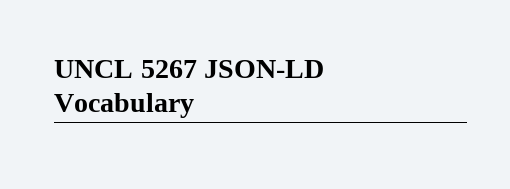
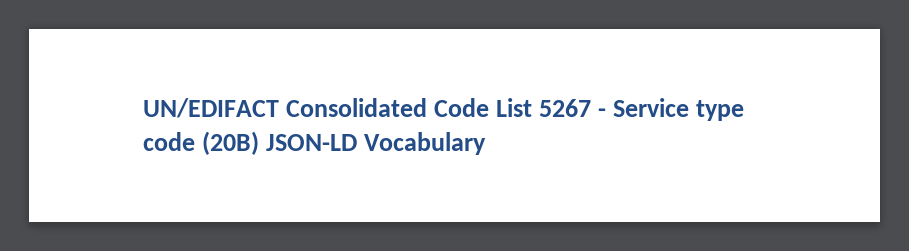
- UNCL 5267 JSON-LD Vocabulary
+ UN/EDIFACT Consolidated Code List 5267 - Service type code (20B) JSON-LD Vocabulary

